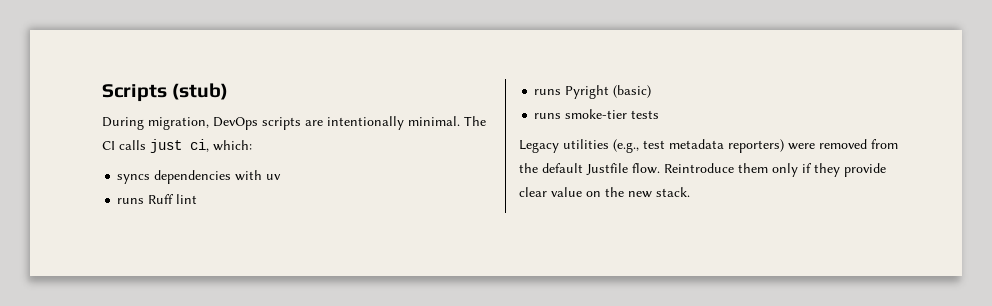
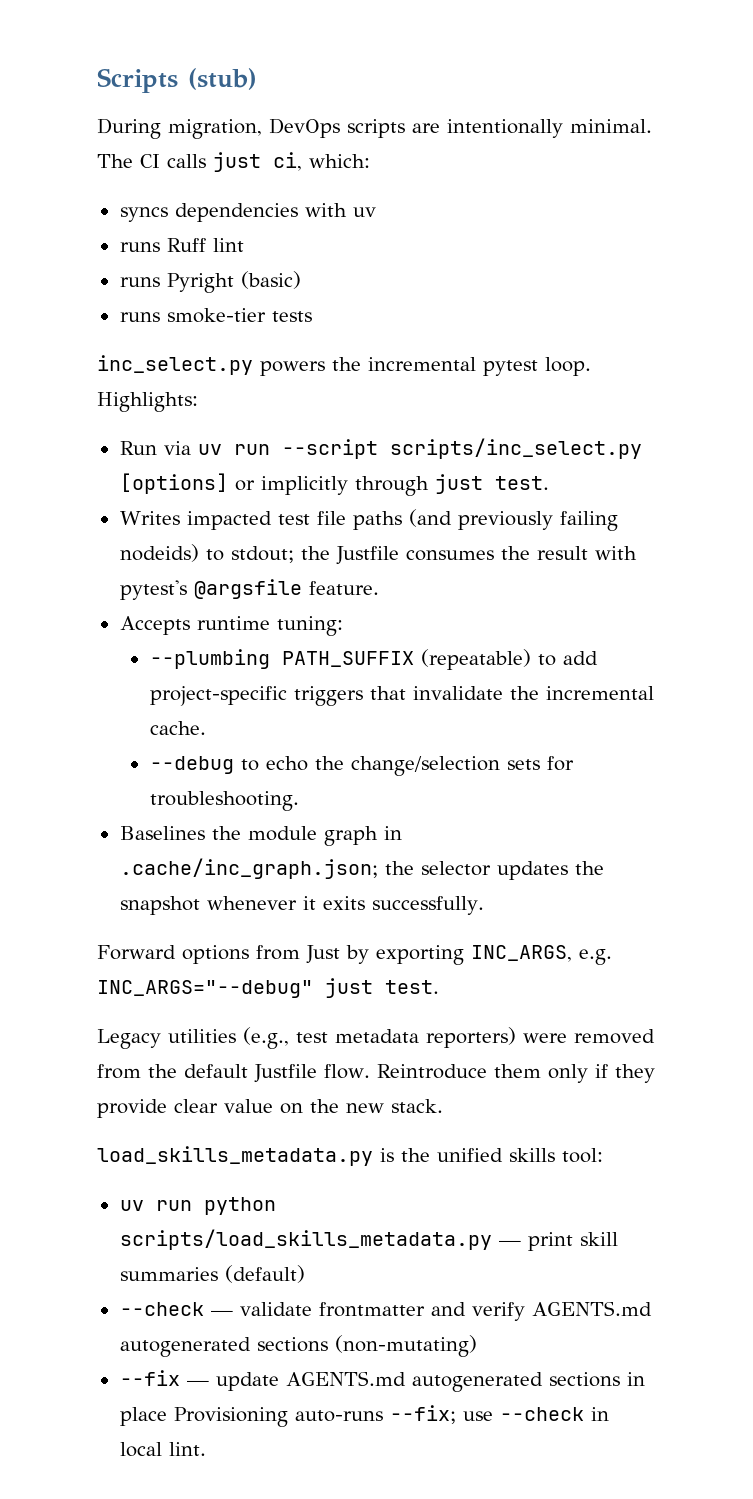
+ inc_select.py powers the incremental pytest loop. Highlights:
+ Run via uv run --script scripts/inc_select.py [options] or implicitly through just test.
+ Writes impacted test file paths (and previously failing nodeids) to stdout; the Justfile consumes the result with pytest's @argsfile feature.
+ Accepts runtime tuning:
+ --plumbing PATH_SUFFIX (repeatable) to add project-specific triggers that invalidate the incremental cache.
+ --debug to echo the change/selection sets for troubleshooting.
+ Baselines the module graph in .cache/inc_graph.json; the selector updates the snapshot whenever it exits successfully.
+ Forward options from Just by exporting INC_ARGS, e.g. INC_ARGS="--debug" just test.
+ load_skills_metadata.py is the unified skills tool:
+ uv run python scripts/load_skills_metadata.py — print skill summaries (default)
+ --check — validate frontmatter and verify AGENTS.md autogenerated sections (non-mutating)
+ --fix — update AGENTS.md autogenerated sections in place Provisioning auto-runs --fix; use --check in local lint.

